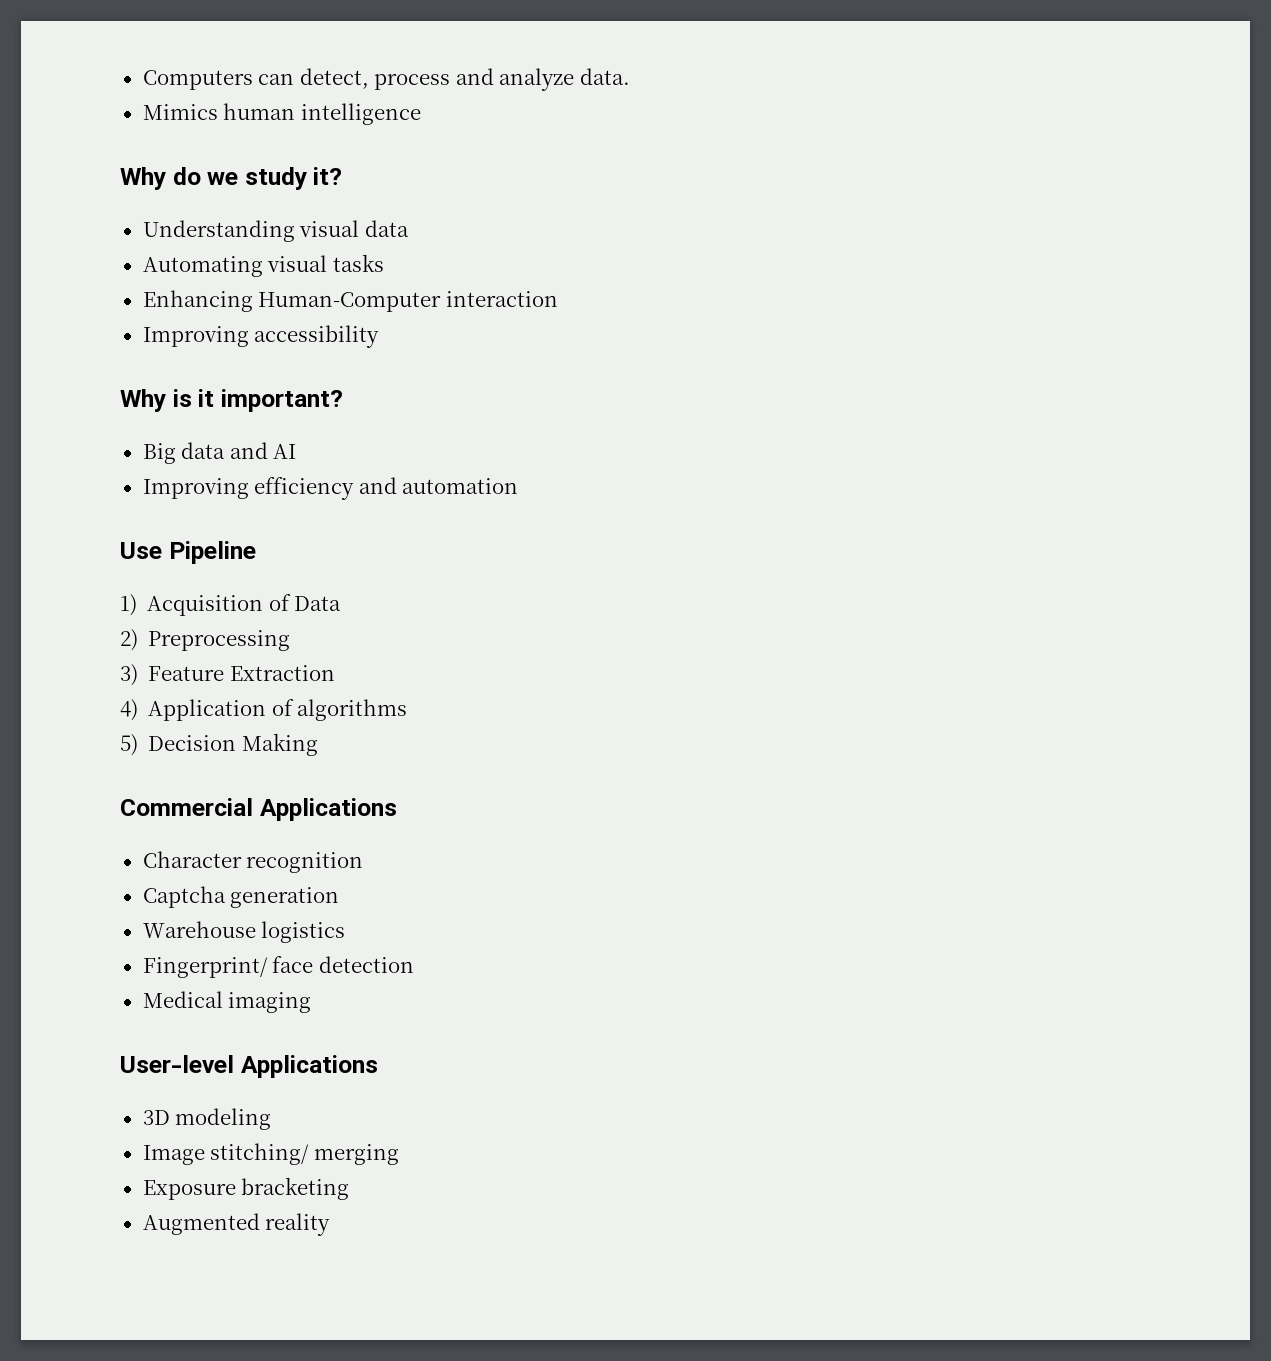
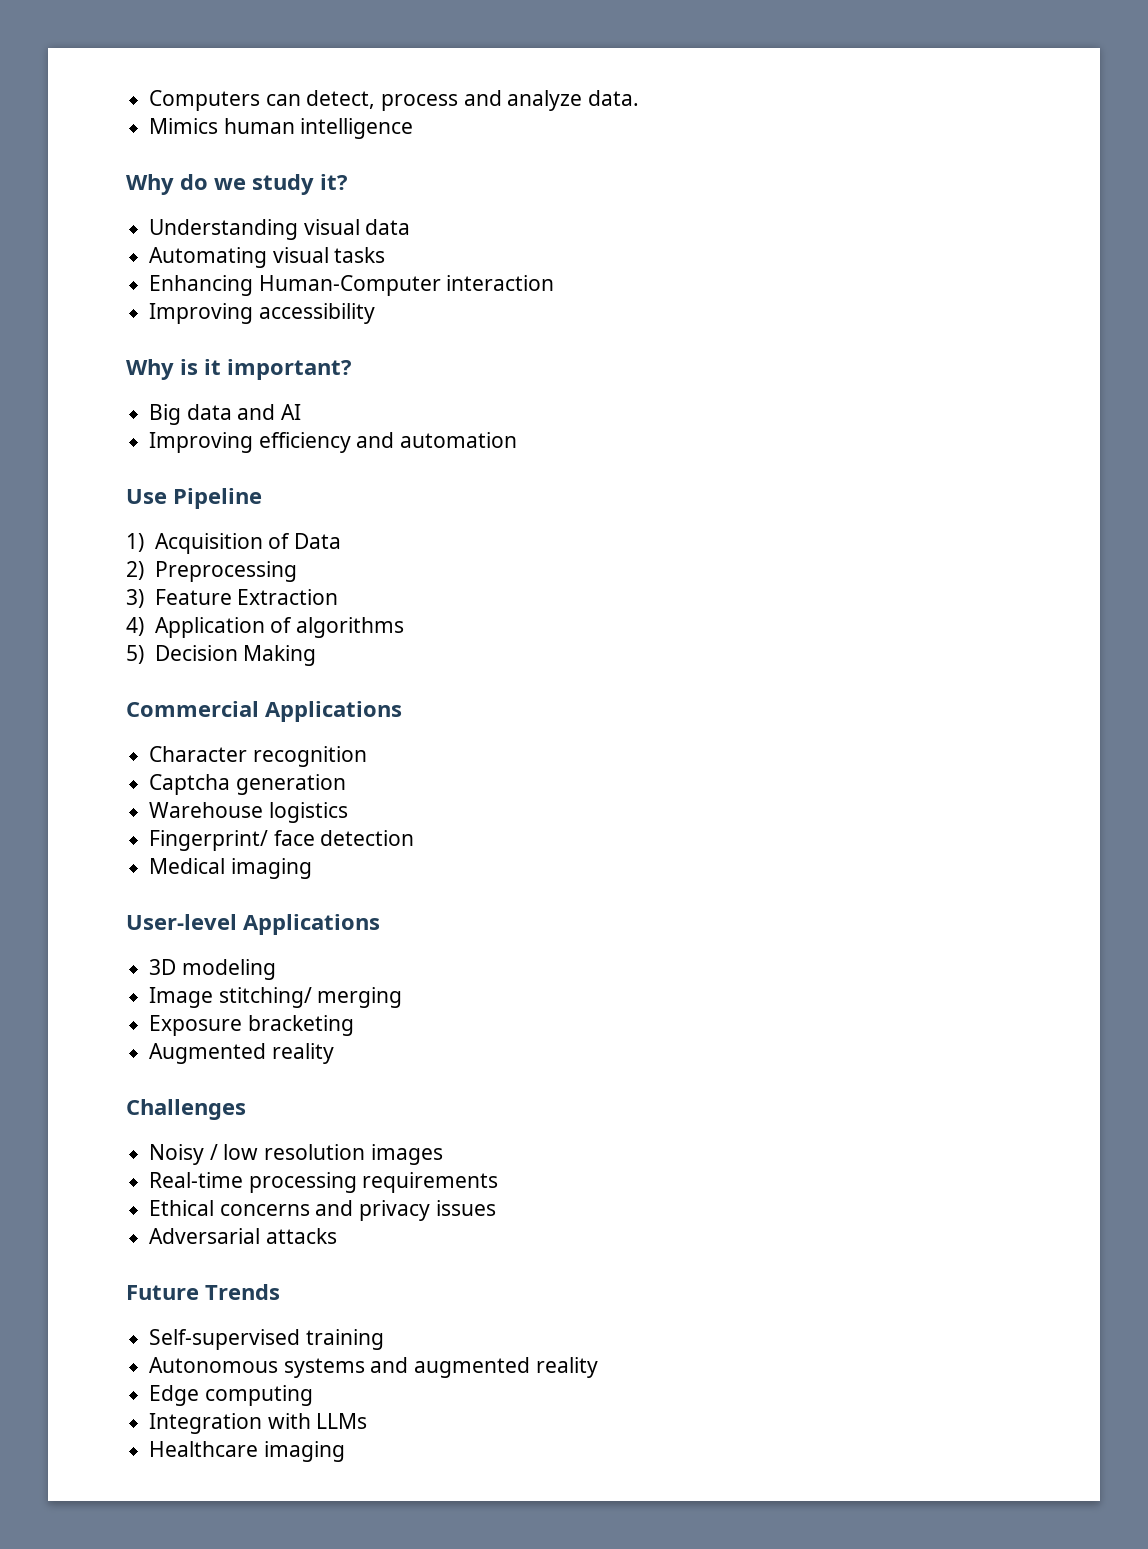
+ Challenges
+ Noisy / low resolution images
+ Real-time processing requirements
+ Ethical concerns and privacy issues
+ Adversarial attacks
+ Future Trends
+ Self-supervised training
+ Autonomous systems and augmented reality
+ Edge computing
+ Integration with LLMs
+ Healthcare imaging

